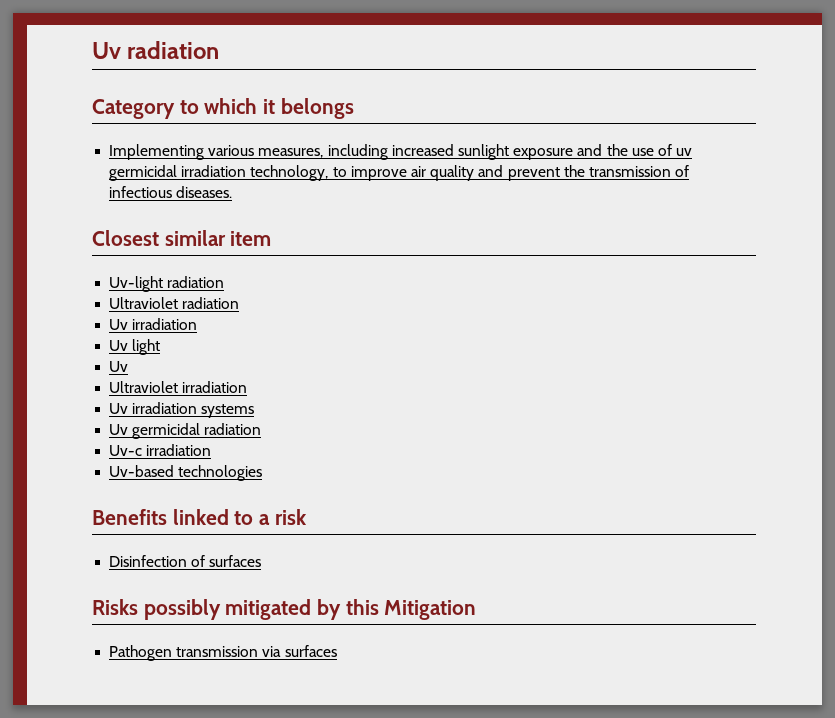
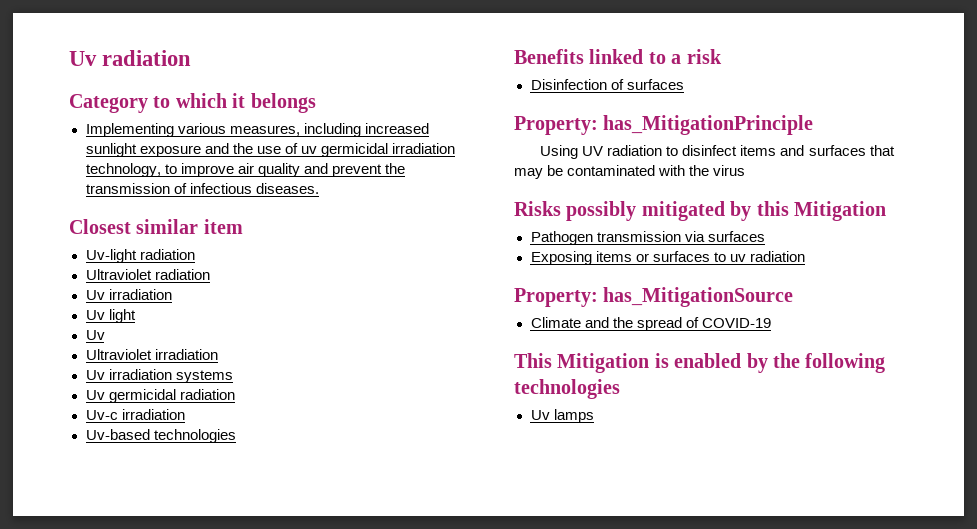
+ Property: has_MitigationPrinciple
+ Using UV radiation to disinfect items and surfaces that may be contaminated with the virus
+ Exposing items or surfaces to uv radiation
+ Property: has_MitigationSource
+ Climate and the spread of COVID-19
+ This Mitigation is enabled by the following technologies
+ Uv lamps

